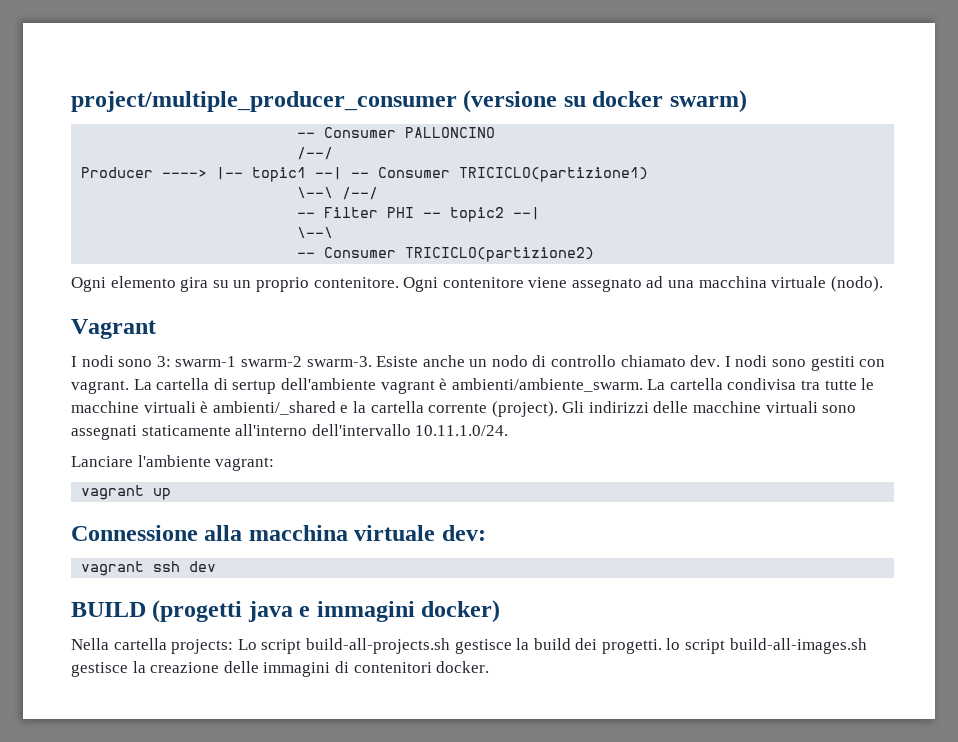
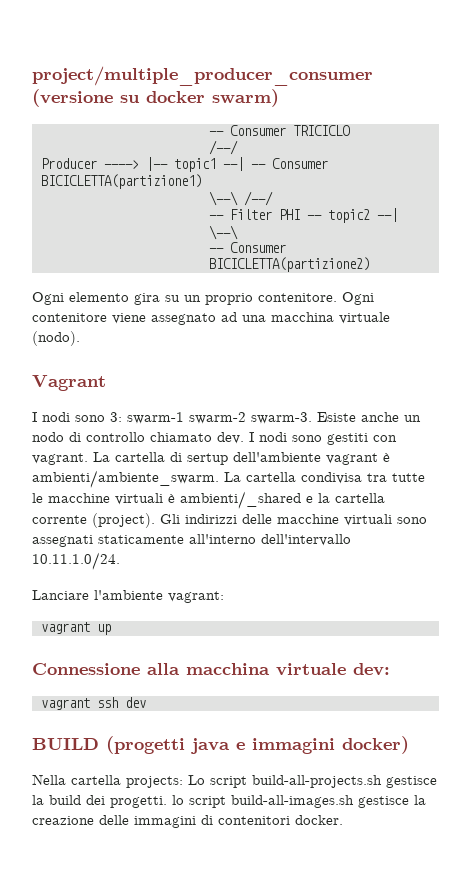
- -- Consumer PALLONCINO
+ -- Consumer TRICICLO
- Producer ----> |-- topic1 --| -- Consumer TRICICLO(partizione1)
+ Producer ----> |-- topic1 --| -- Consumer BICICLETTA(partizione1)
- -- Consumer TRICICLO(partizione2)
+ -- Consumer BICICLETTA(partizione2)

